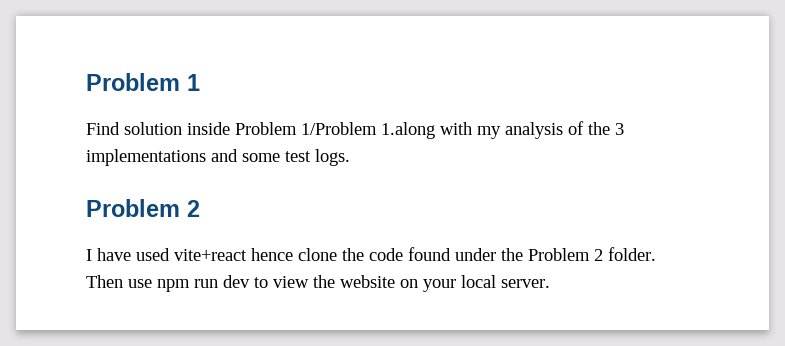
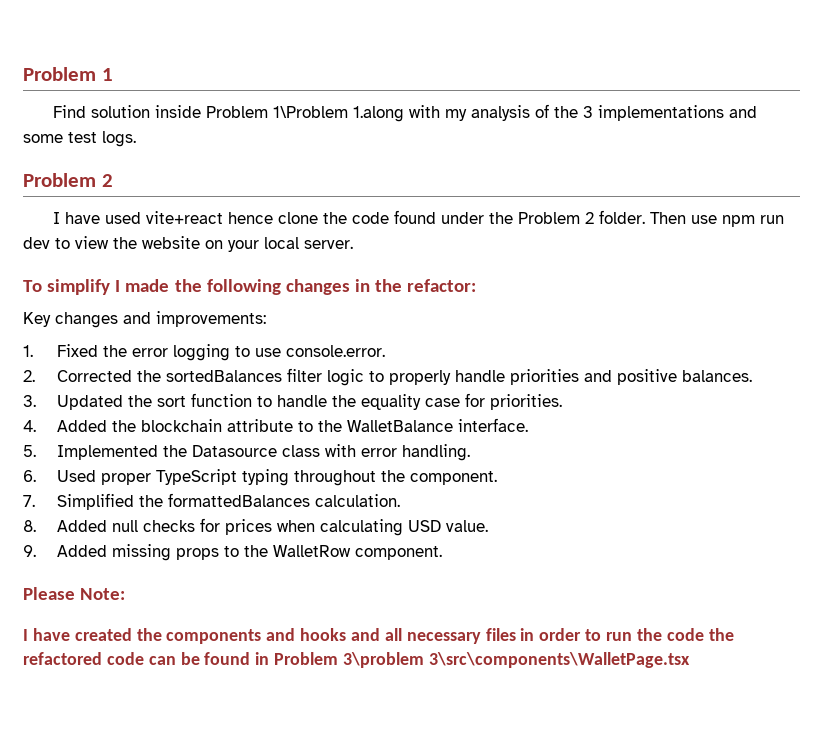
- Find solution inside Problem 1/Problem 1.along with my analysis of the 3 implementations and some test logs.
+ Find solution inside Problem 1\Problem 1.along with my analysis of the 3 implementations and some test logs.
+ To simplify I made the following changes in the refactor:
+ Key changes and improvements:
+ 1. Fixed the error logging to use console.error.
+ 2. Corrected the sortedBalances filter logic to properly handle priorities and positive balances.
+ 3. Updated the sort function to handle the equality case for priorities.
+ 4. Added the blockchain attribute to the WalletBalance interface.
+ 5. Implemented the Datasource class with error handling.
+ 6. Used proper TypeScript typing throughout the component.
+ 7. Simplified the formattedBalances calculation.
+ 8. Added null checks for prices when calculating USD value.
+ 9. Added missing props to the WalletRow component.
+ Please Note:
+ I have created the components and hooks and all necessary files in order to run the code the refactored code can be found in Problem 3\problem 3\src\components\WalletPage.tsx

